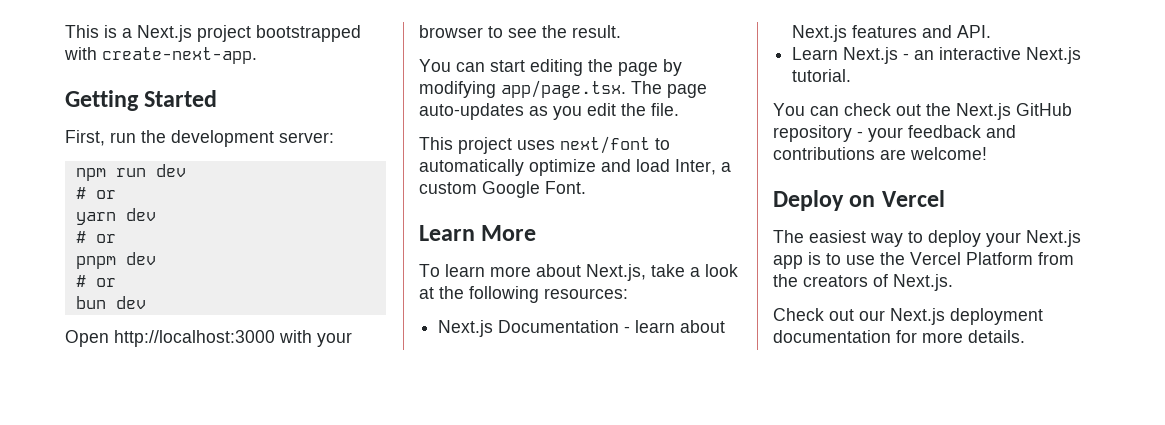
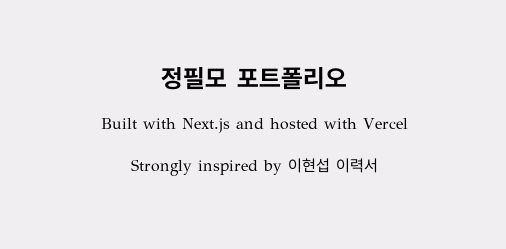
- This is a Next.js project bootstrapped with create-next-app.
- Getting Started
- First, run the development server:
- npm run dev
- # or
- yarn dev
- # or
- pnpm dev
- # or
- bun dev
- Open http://localhost:3000 with your browser to see the result.
- You can start editing the page by modifying app/page.tsx. The page auto-updates as you edit the file.
- This project uses next/font to automatically optimize and load Inter, a custom Google Font.
- Learn More
- To learn more about Next.js, take a look at the following resources:
- Next.js Documentation - learn about Next.js features and API.
- Learn Next.js - an interactive Next.js tutorial.
- You can check out the Next.js GitHub repository - your feedback and contributions are welcome!
- Deploy on Vercel
- The easiest way to deploy your Next.js app is to use the Vercel Platform from the creators of Next.js.
- Check out our Next.js deployment documentation for more details.
+ 정필모 포트폴리오
+ Built with Next.js and hosted with Vercel
+ Strongly inspired by 이현섭 이력서

